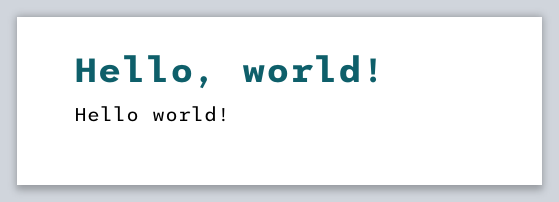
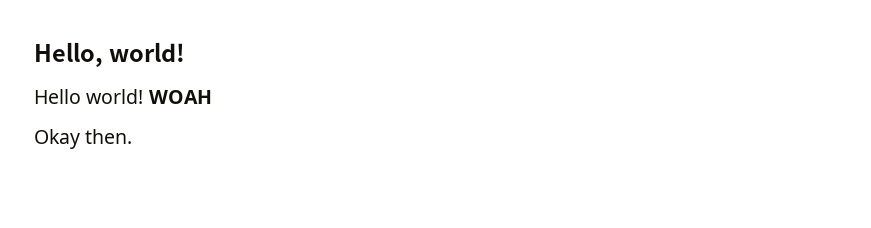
+ WOAH
+ Okay then.

